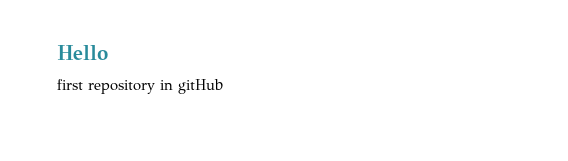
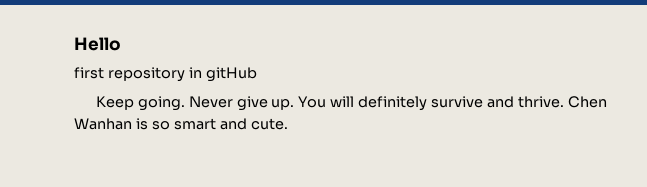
+ Keep going. Never give up. You will definitely survive and thrive. Chen Wanhan is so smart and cute.

